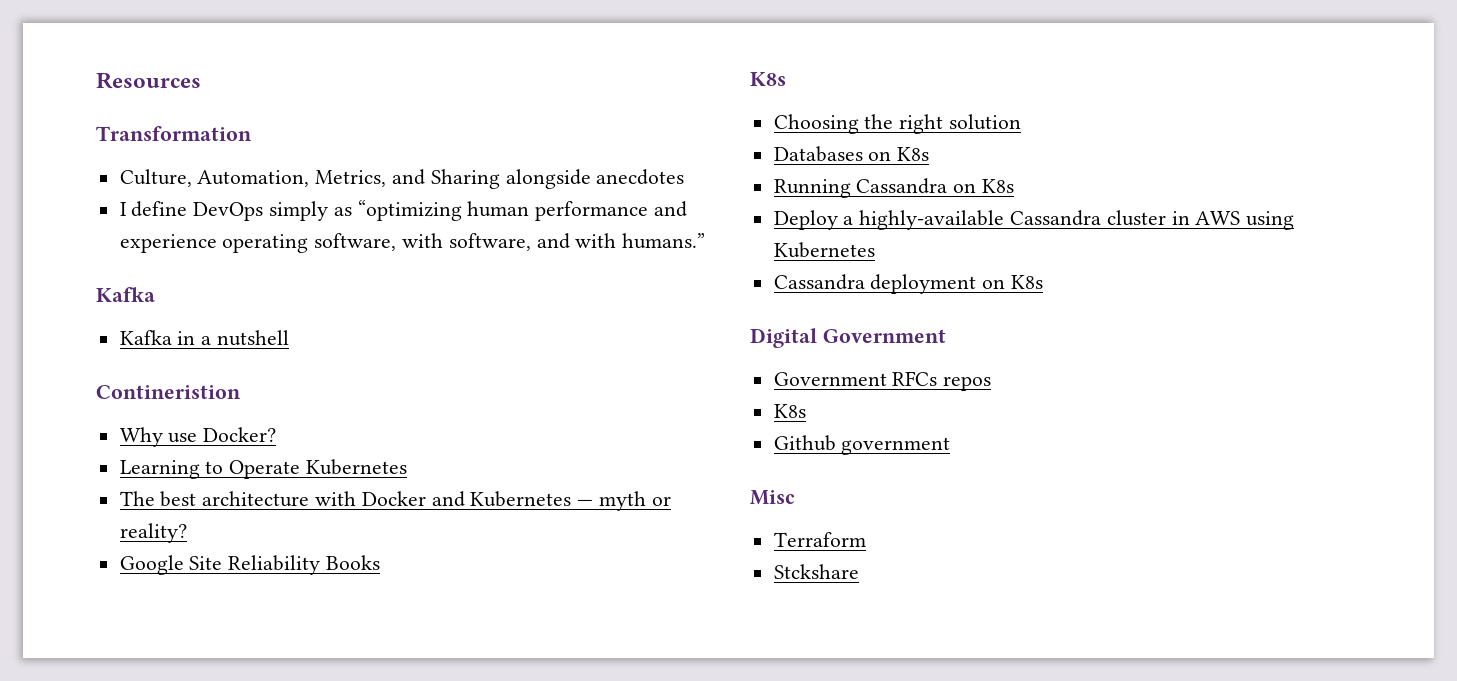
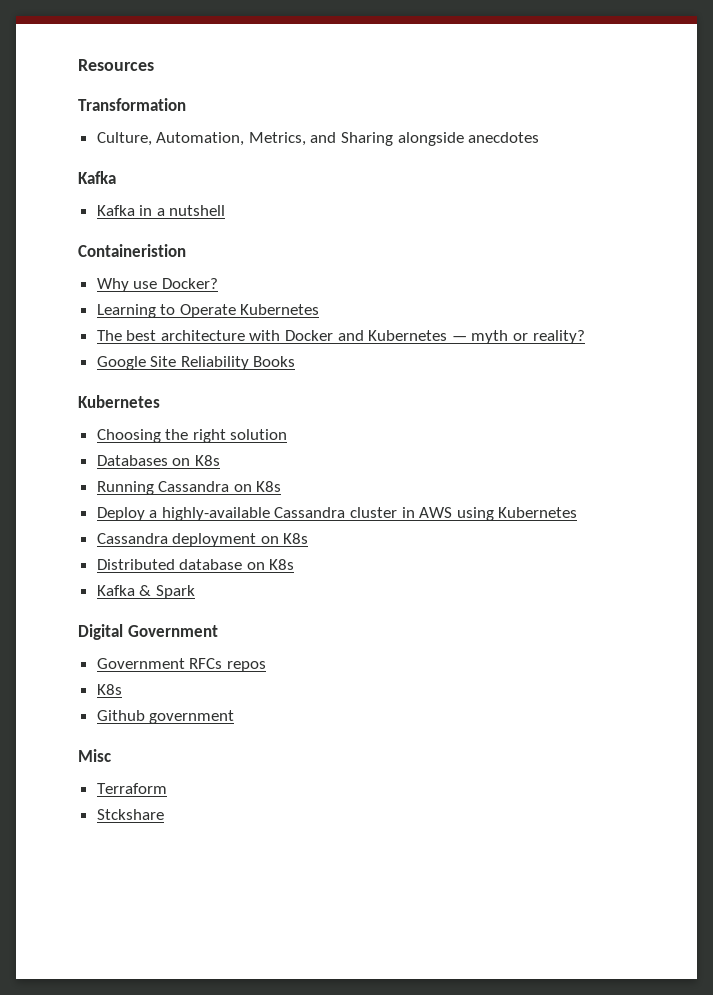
- I define DevOps simply as “optimizing human performance and experience operating software, with software, and with humans.”
- Contineristion
+ Containeristion
  Google Site Reliability Books
- K8s
+ Kubernetes
+ Distributed database on K8s
+ Kafka & Spark

